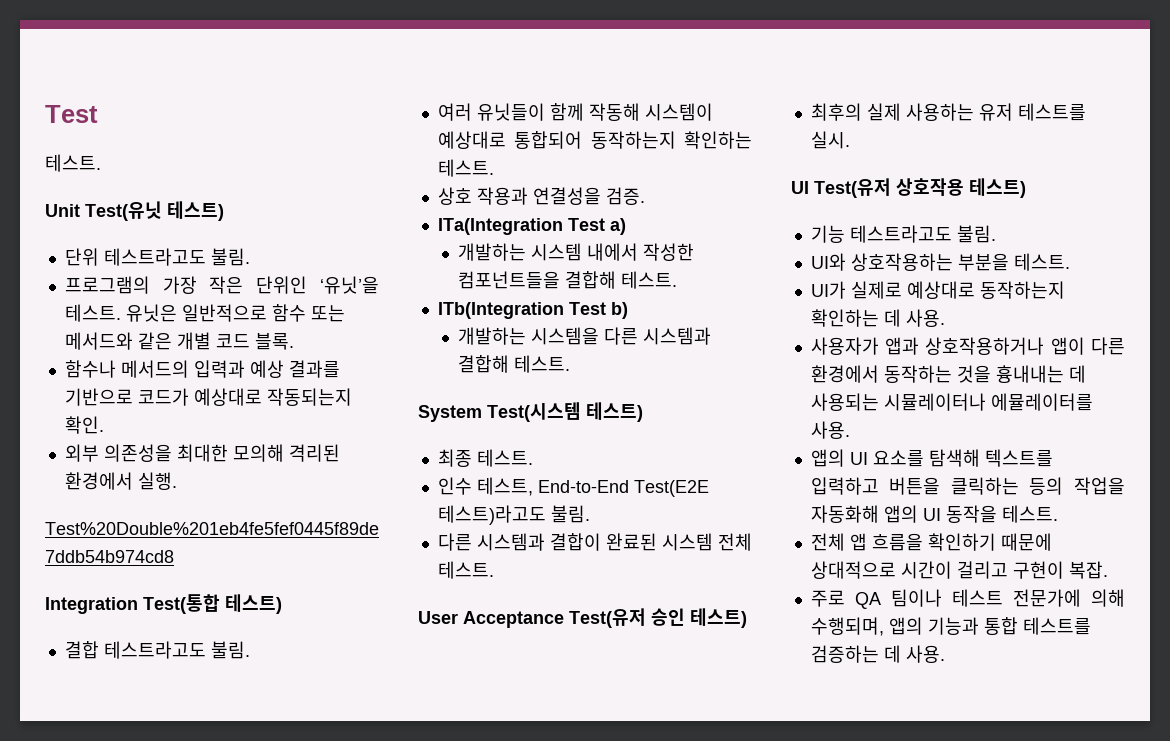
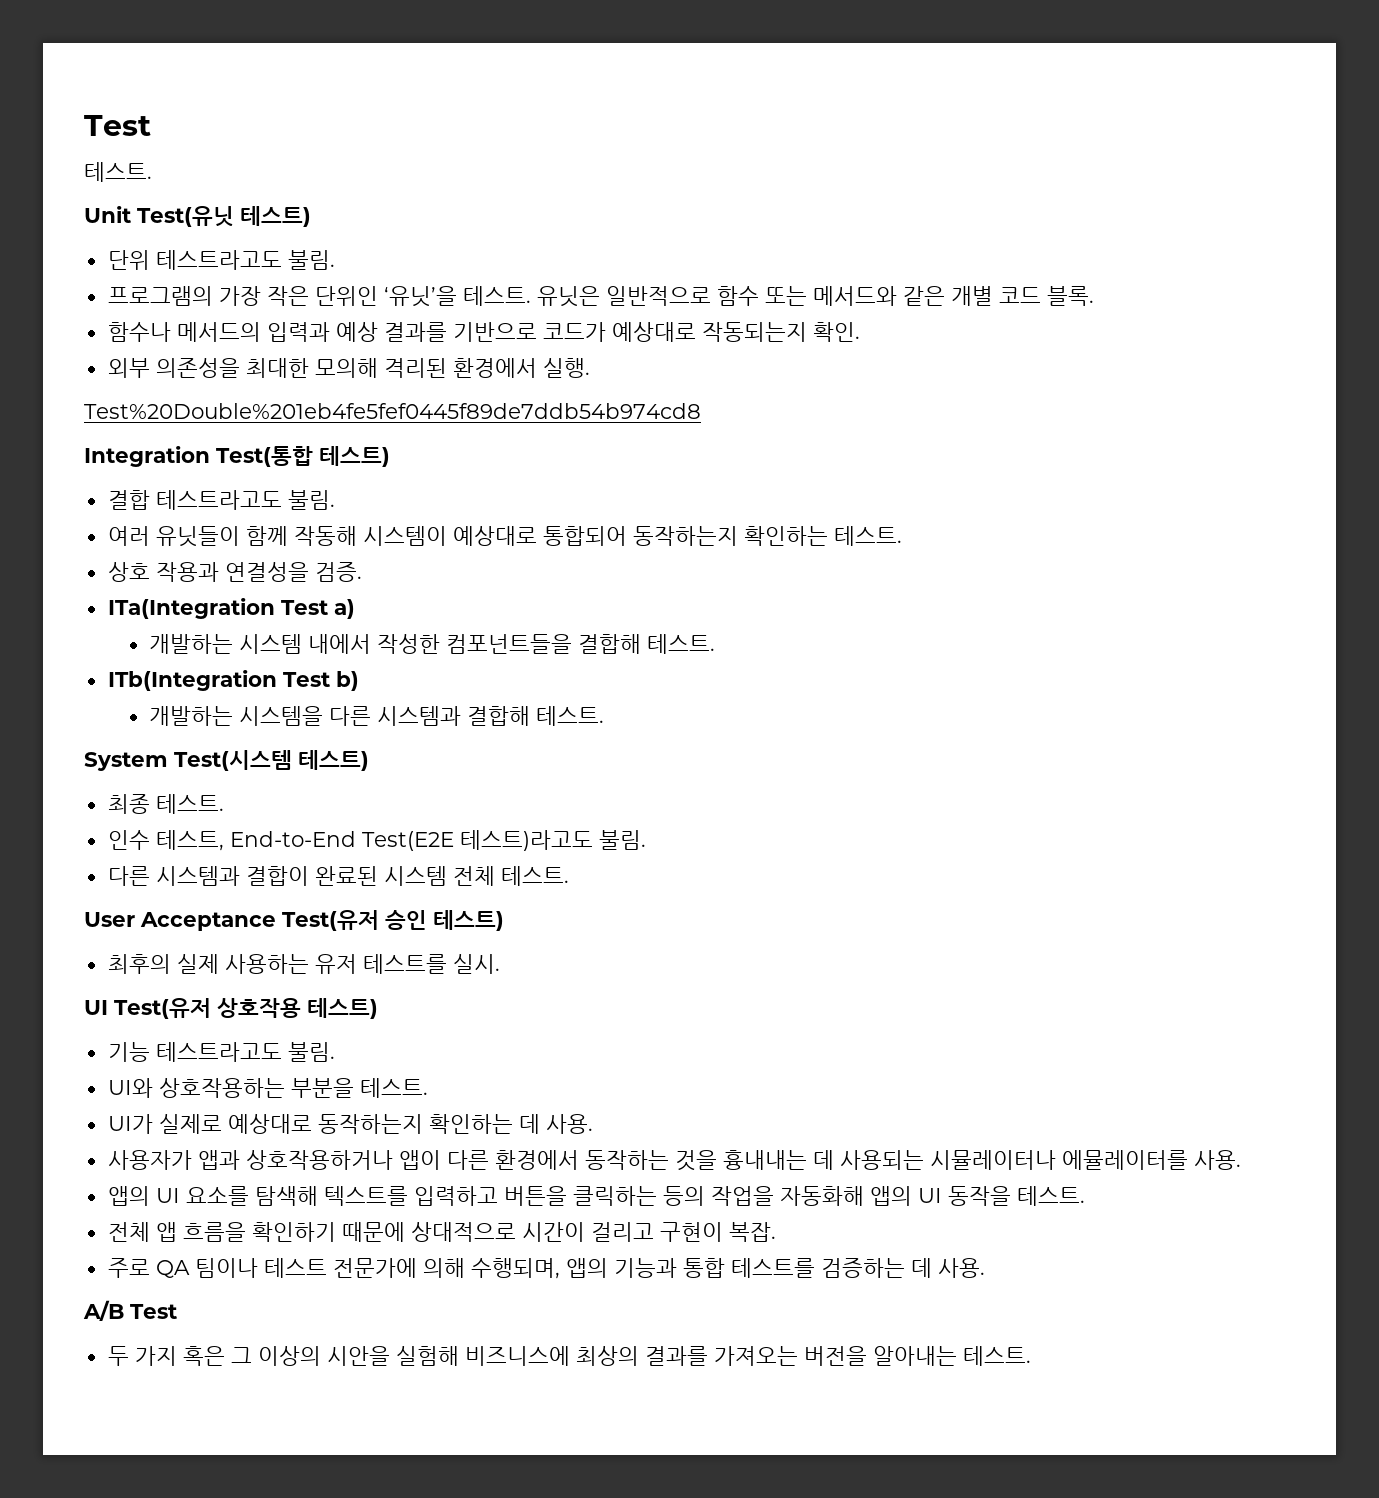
+ A/B Test
+ 두 가지 혹은 그 이상의 시안을 실험해 비즈니스에 최상의 결과를 가져오는 버전을 알아내는 테스트.

